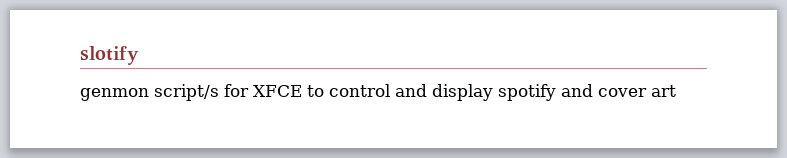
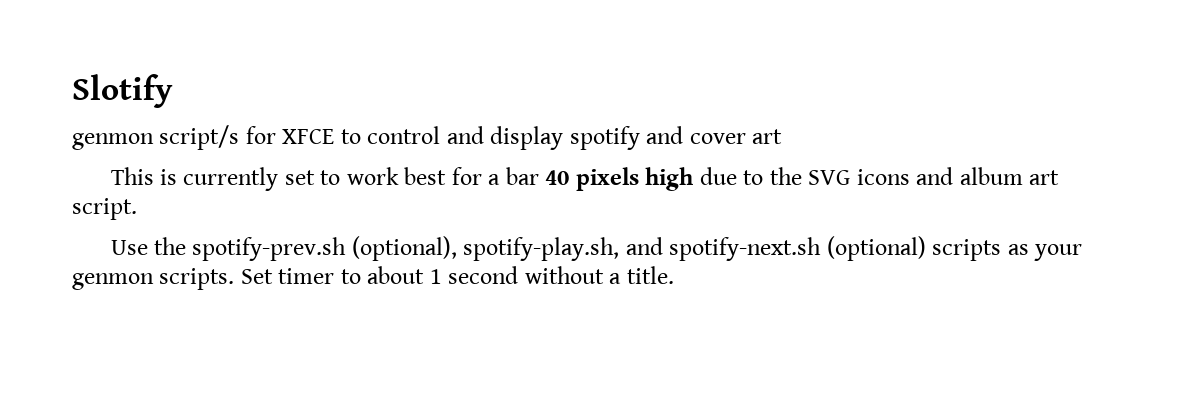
- slotify
+ Slotify
+ This is currently set to work best for a bar 40 pixels high due to the SVG icons and album art script.
+ Use the spotify-prev.sh (optional), spotify-play.sh, and spotify-next.sh (optional) scripts as your genmon scripts. Set timer to about 1 second without a title.

